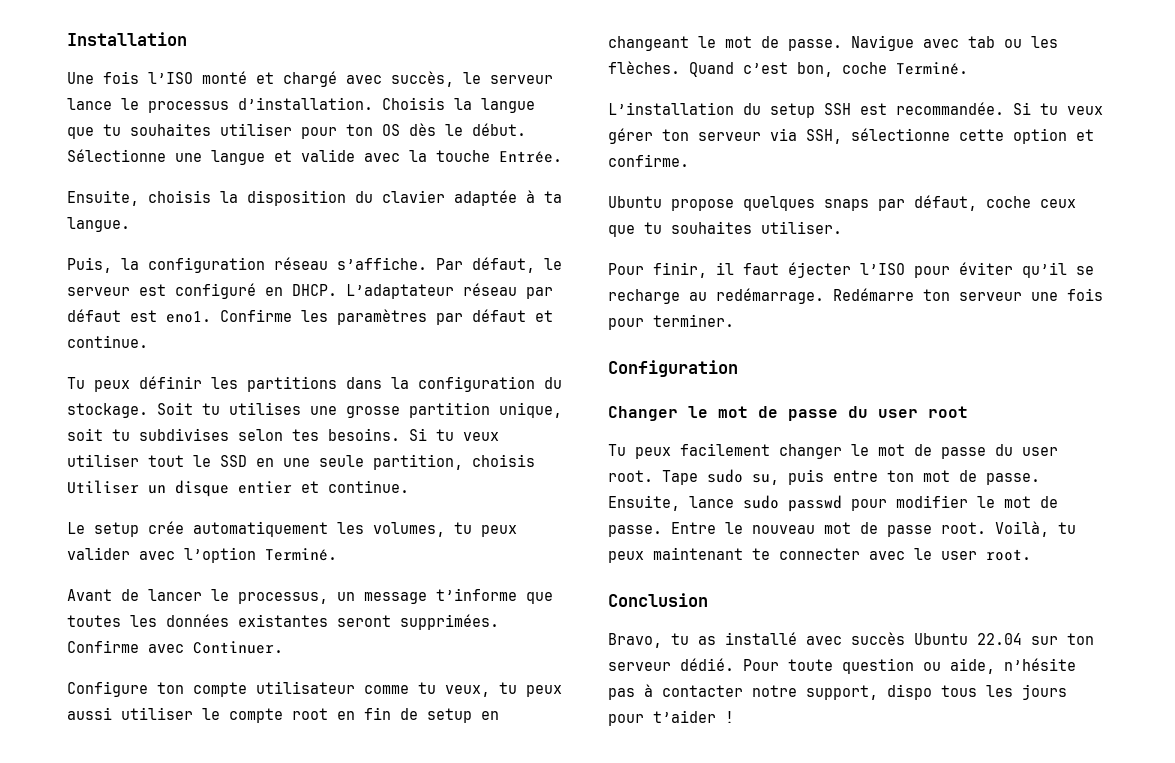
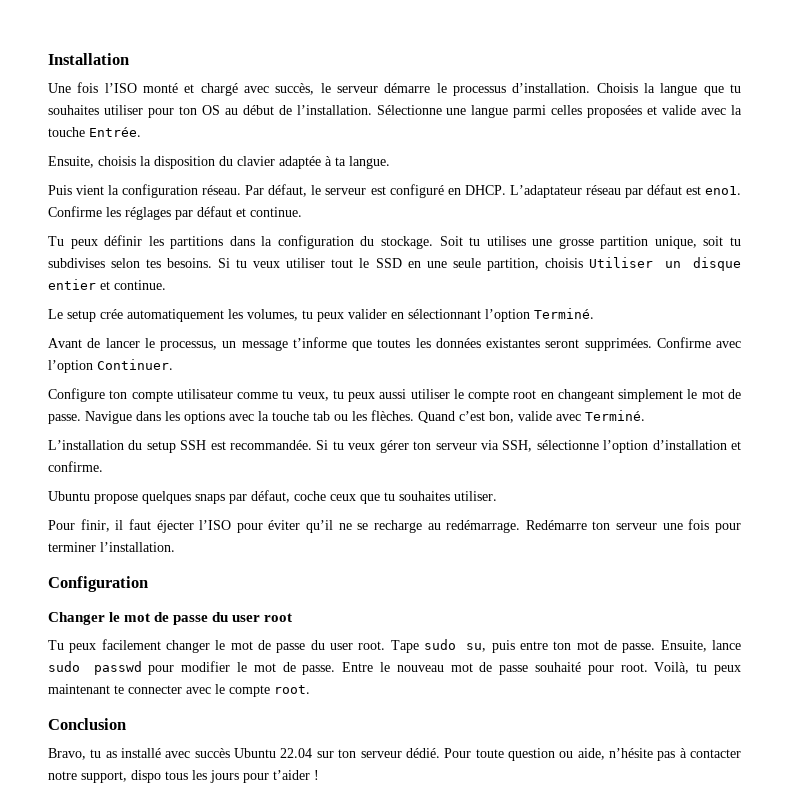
- Une fois l’ISO monté et chargé avec succès, le serveur lance le processus d’installation.
+ Une fois l’ISO monté et chargé avec succès, le serveur démarre le processus d’installation.
- Choisis la langue que tu souhaites utiliser pour ton OS dès le début. Sélectionne une langue et valide avec la touche Entrée.
+ Choisis la langue que tu souhaites utiliser pour ton OS au début de l’installation. Sélectionne une langue parmi celles proposées et valide avec la touche Entrée.
- Puis, la configuration réseau s’affiche.
+ Puis vient la configuration réseau.
- Confirme les paramètres par défaut et continue.
+ Confirme les réglages par défaut et continue.
- Le setup crée automatiquement les volumes, tu peux valider avec l’option Terminé.
+ Le setup crée automatiquement les volumes, tu peux valider en sélectionnant l’option Terminé.
- Confirme avec Continuer.
+ Confirme avec l’option Continuer.
- Configure ton compte utilisateur comme tu veux, tu peux aussi utiliser le compte root en fin de setup en changeant le mot de passe.
+ Configure ton compte utilisateur comme tu veux, tu peux aussi utiliser le compte root en changeant simplement le mot de passe.
- Navigue avec tab ou les flèches.
+ Navigue dans les options avec la touche tab ou les flèches.
- Quand c’est bon, coche Terminé.
+ Quand c’est bon, valide avec Terminé.
- Si tu veux gérer ton serveur via SSH, sélectionne cette option et confirme.
+ Si tu veux gérer ton serveur via SSH, sélectionne l’option d’installation et confirme.
- Pour finir, il faut éjecter l’ISO pour éviter qu’il se recharge au redémarrage.
+ Pour finir, il faut éjecter l’ISO pour éviter qu’il ne se recharge au redémarrage.
- Redémarre ton serveur une fois pour terminer.
+ Redémarre ton serveur une fois pour terminer l’installation.
- Entre le nouveau mot de passe root.
+ Entre le nouveau mot de passe souhaité pour root.
- Voilà, tu peux maintenant te connecter avec le user root.
+ Voilà, tu peux maintenant te connecter avec le compte root.

